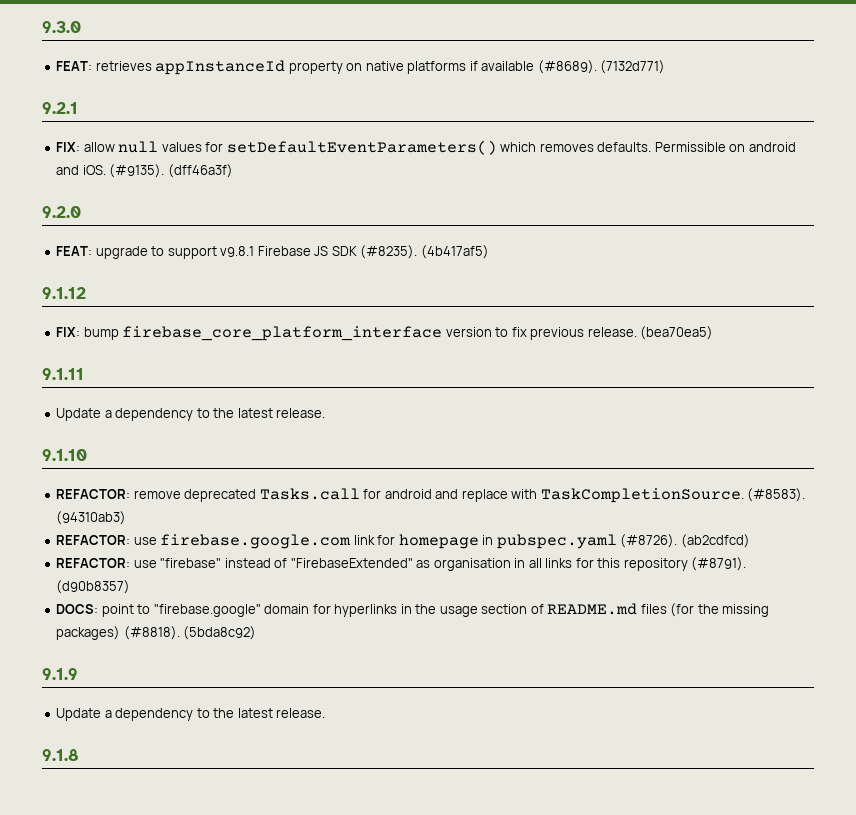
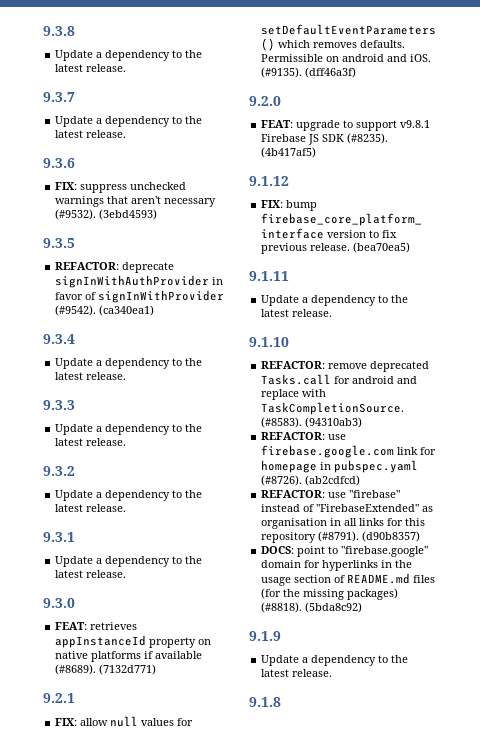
+ 9.3.8
+ Update a dependency to the latest release.
+ 9.3.7
+ Update a dependency to the latest release.
+ 9.3.6
+ FIX: suppress unchecked warnings that aren't necessary (#9532). (3ebd4593)
+ 9.3.5
+ REFACTOR: deprecate signInWithAuthProvider in favor of signInWithProvider (#9542). (ca340ea1)
+ 9.3.4
+ Update a dependency to the latest release.
+ 9.3.3
+ Update a dependency to the latest release.
+ 9.3.2
+ Update a dependency to the latest release.
+ 9.3.1
+ Update a dependency to the latest release.

